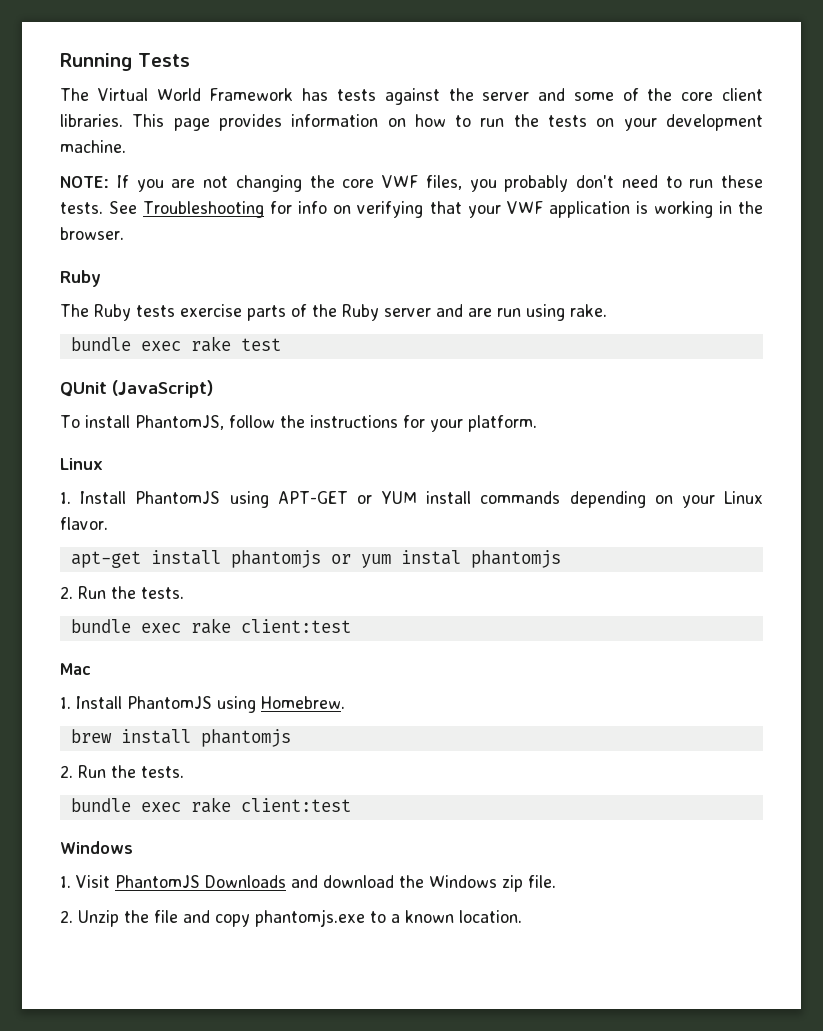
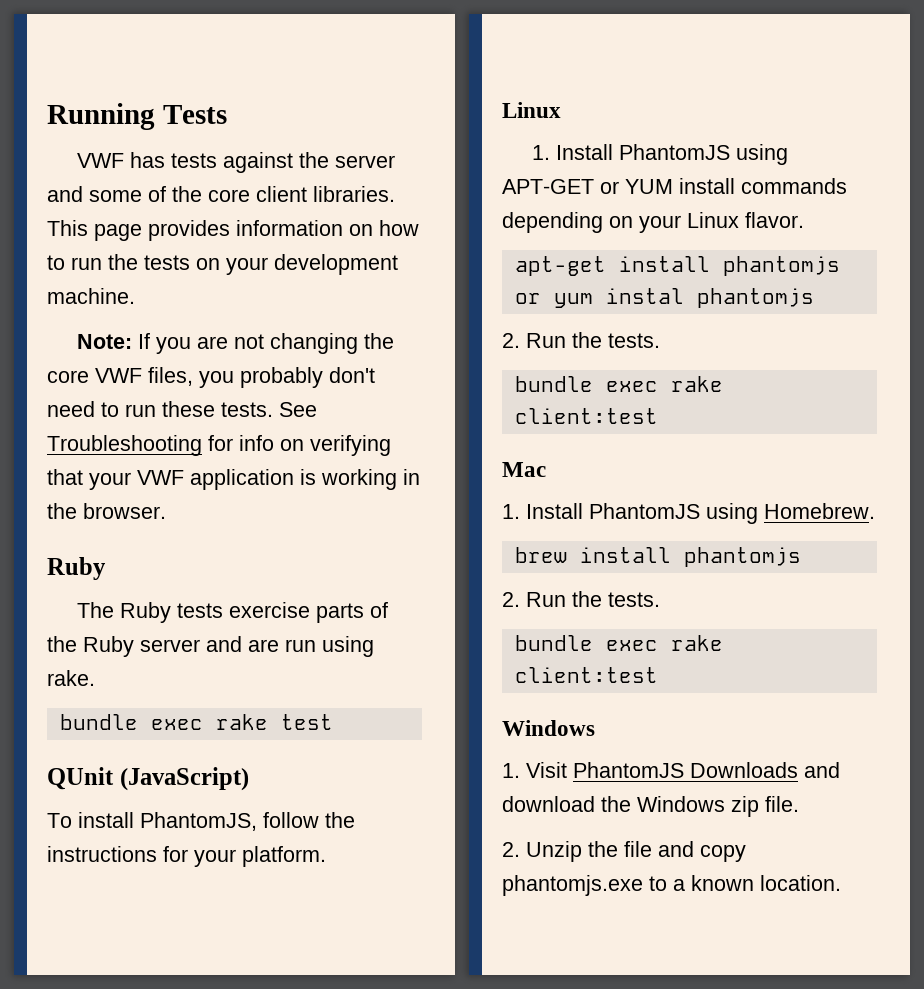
- The Virtual World Framework has tests against the server and some of the core client libraries.
+ VWF has tests against the server and some of the core client libraries.
- NOTE: If you are not changing the core VWF files, you probably don't need to run these tests.
+ Note: If you are not changing the core VWF files, you probably don't need to run these tests.

